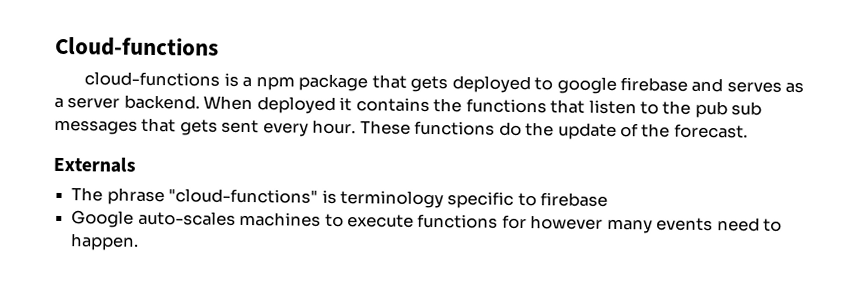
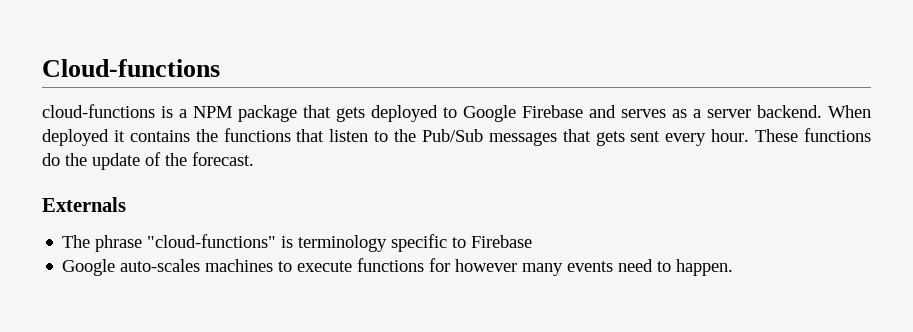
- cloud-functions is a npm package that gets deployed to google firebase and serves as a server backend.
+ cloud-functions is a NPM package that gets deployed to Google Firebase and serves as a server backend.
- When deployed it contains the functions that listen to the pub sub messages that gets sent every hour.
+ When deployed it contains the functions that listen to the Pub/Sub messages that gets sent every hour.
- The phrase "cloud-functions" is terminology specific to firebase
+ The phrase "cloud-functions" is terminology specific to Firebase

